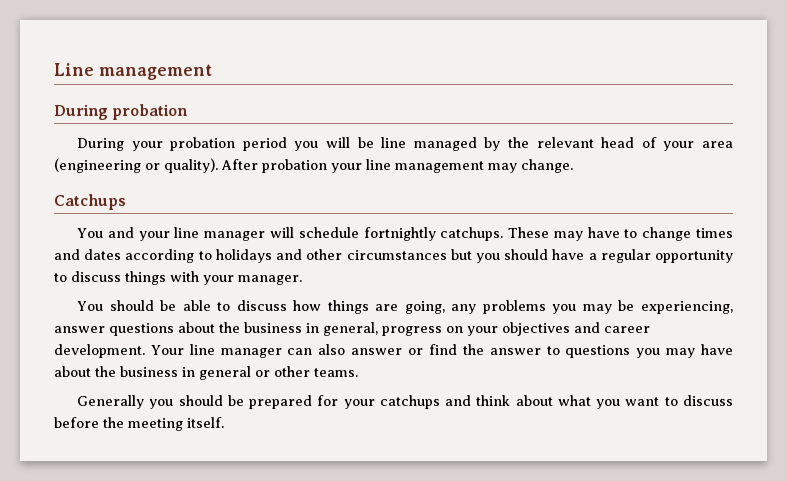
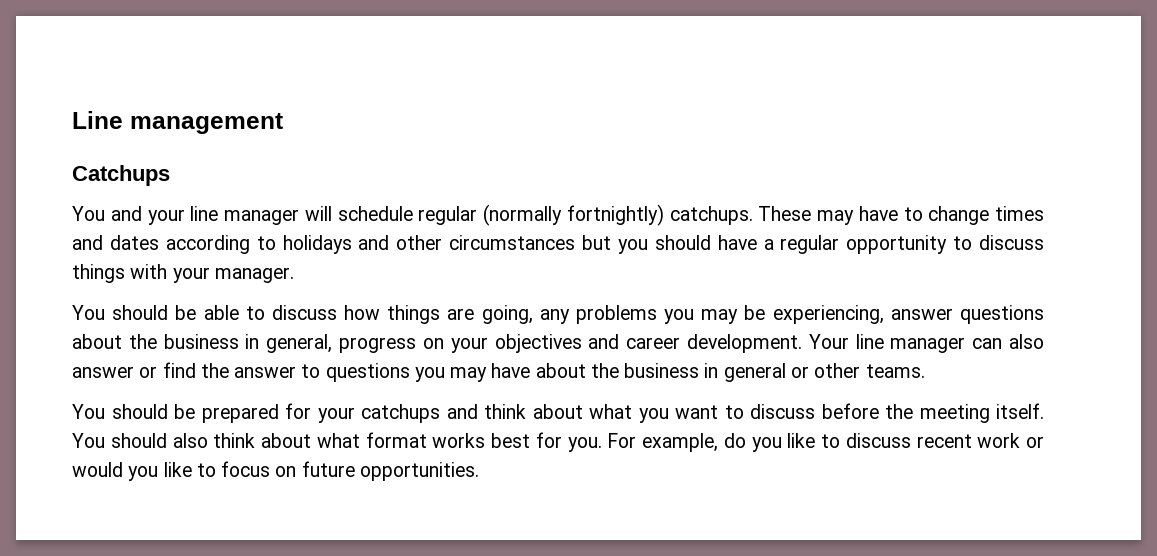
- During probation
- During your probation period you will be line managed by the relevant head of your area (engineering or quality). After probation your line management may change.
- You and your line manager will schedule fortnightly catchups.
+ You and your line manager will schedule regular (normally fortnightly) catchups.
- Generally you should be prepared for your catchups and think about what you want to discuss before the meeting itself.
+ You should be prepared for your catchups and think about what you want to discuss before the meeting itself.
+ You should also think about what format works best for you. For example, do you like to discuss recent work or would you like to focus on future opportunities.

